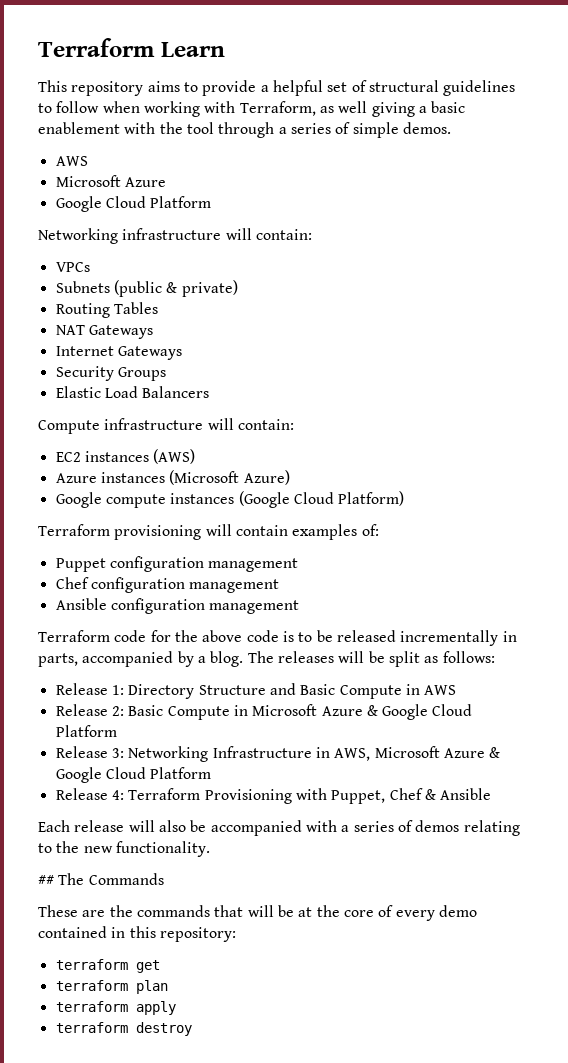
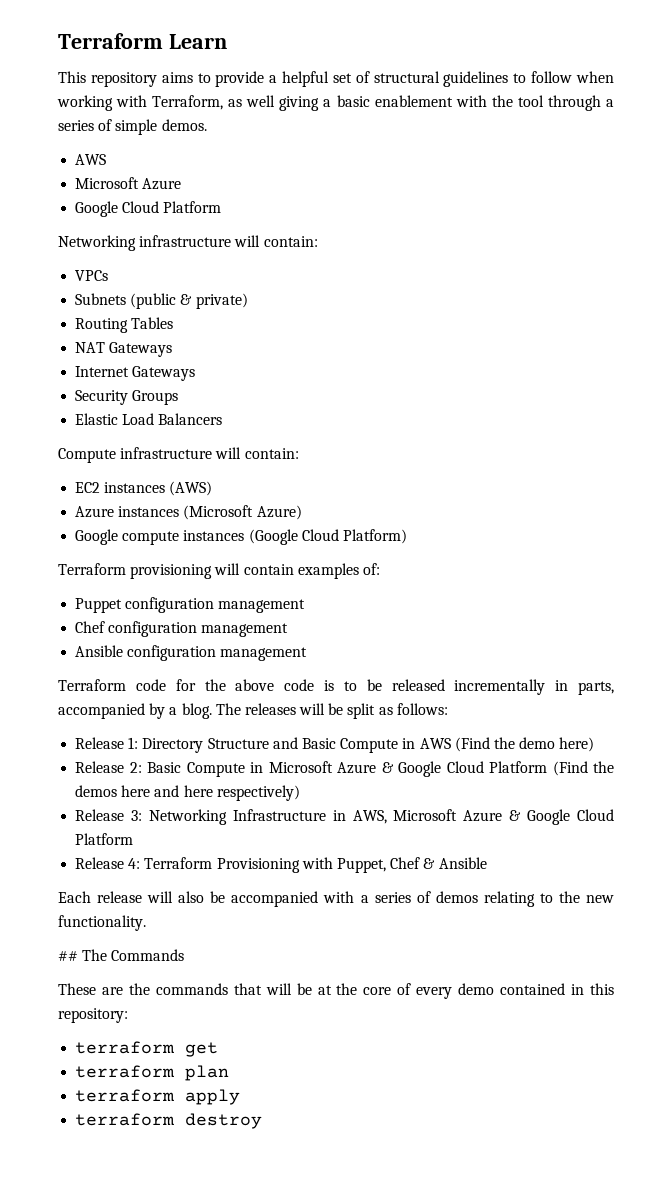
- Release 1: Directory Structure and Basic Compute in AWS
+ Release 1: Directory Structure and Basic Compute in AWS (Find the demo here)
- Release 2: Basic Compute in Microsoft Azure & Google Cloud Platform
+ Release 2: Basic Compute in Microsoft Azure & Google Cloud Platform (Find the demos here and here respectively)

